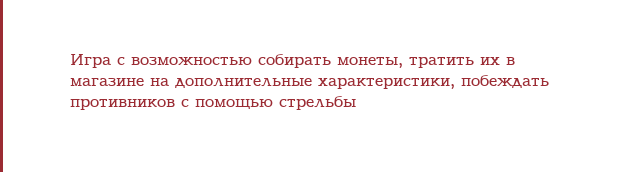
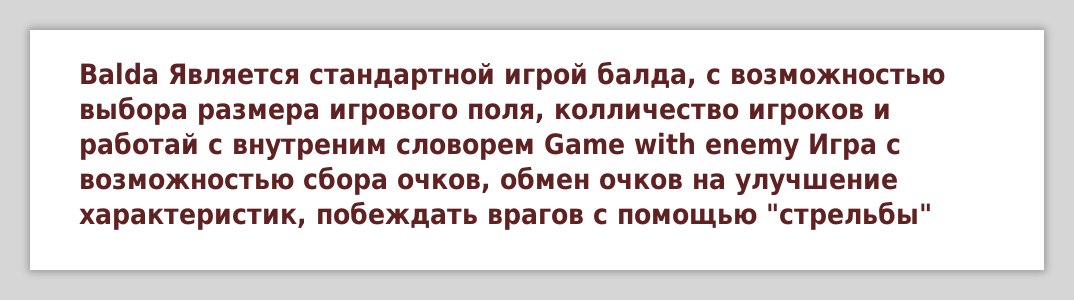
- Игра с возможностью собирать монеты, тратить их в магазине на дополнительные характеристики, побеждать противников с помощью стрельбы
+ Balda Является стандартной игрой балда, с возможностью выбора размера игрового поля, колличество игроков и работай с внутреним словорем Game with enemy Игра с возможностью сбора очков, обмен очков на улучшение характеристик, побеждать врагов с помощью "стрельбы"

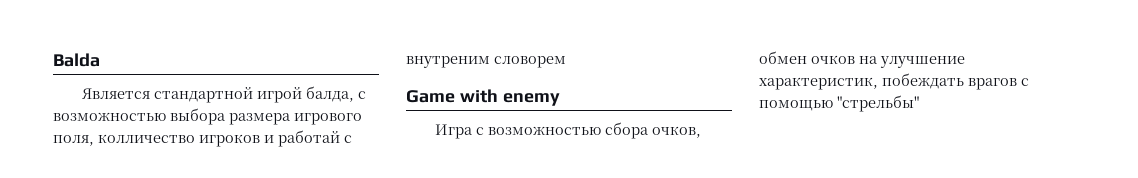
- Balda Является стандартной игрой балда, с возможностью выбора размера игрового поля, колличество игроков и работай с внутреним словорем Game with enemy Игра с возможностью сбора очков, обмен очков на улучшение характеристик, побеждать врагов с помощью "стрельбы"
+ Balda
+ Является стандартной игрой балда, с возможностью выбора размера игрового поля, колличество игроков и работай с внутреним словорем
+ Game with enemy
+ Игра с возможностью сбора очков, обмен очков на улучшение характеристик, побеждать врагов с помощью "стрельбы"

